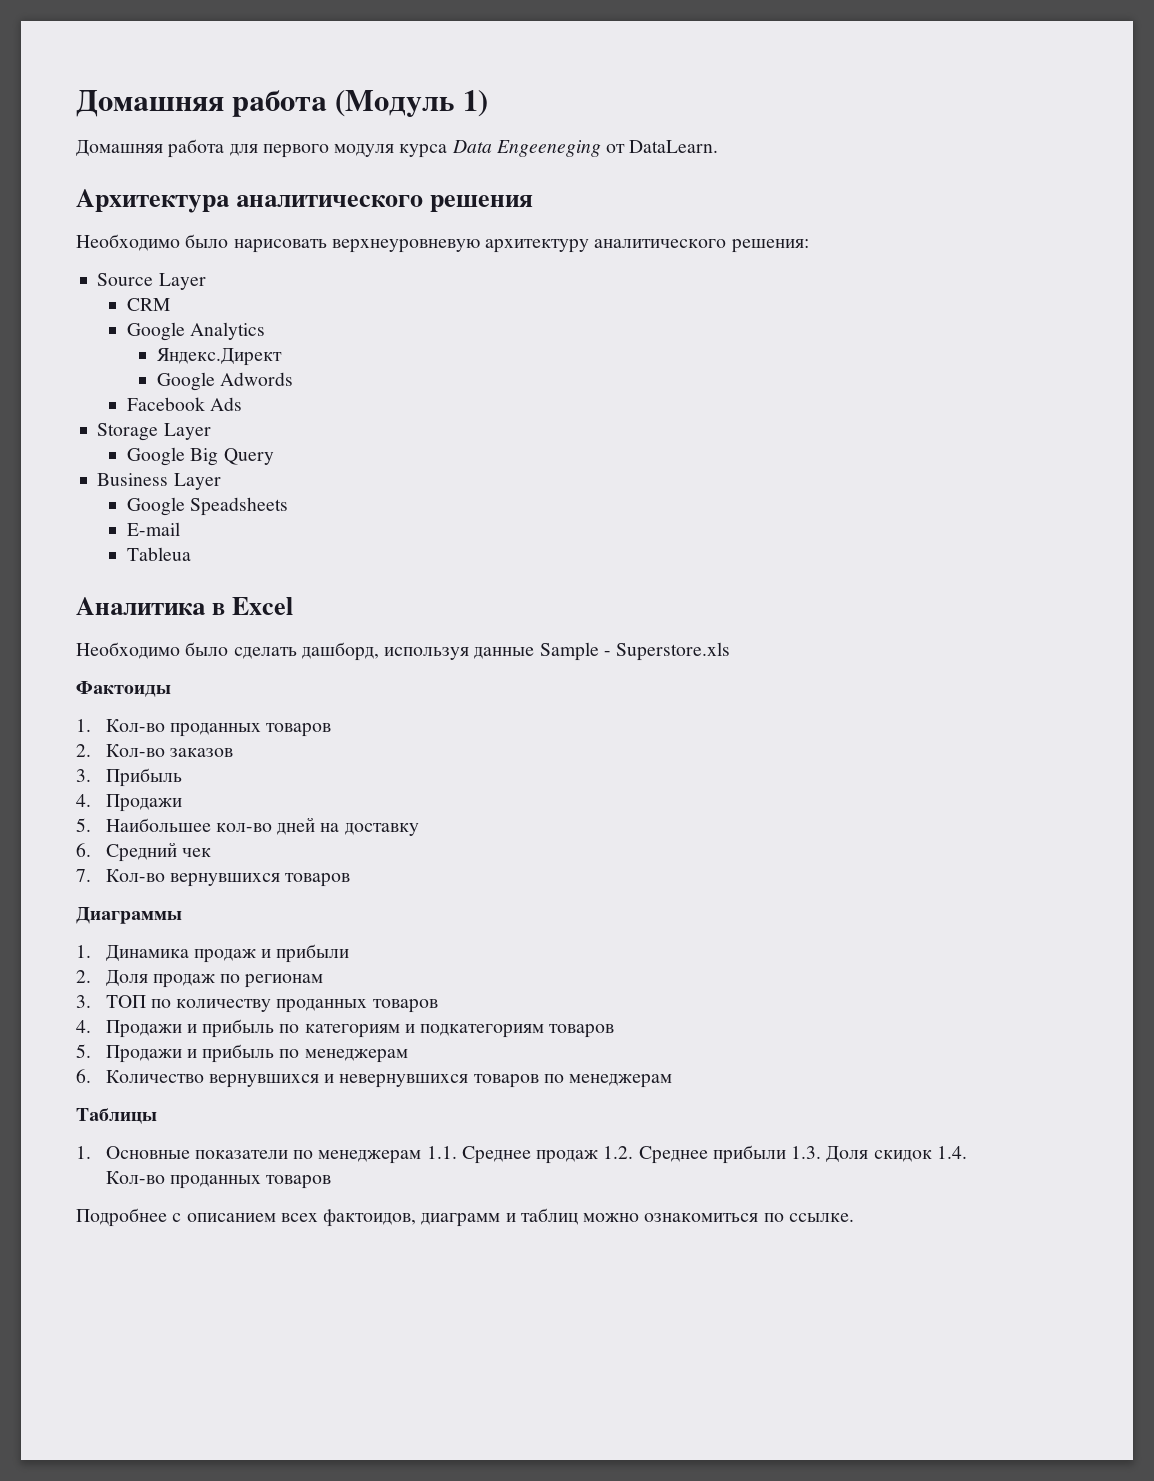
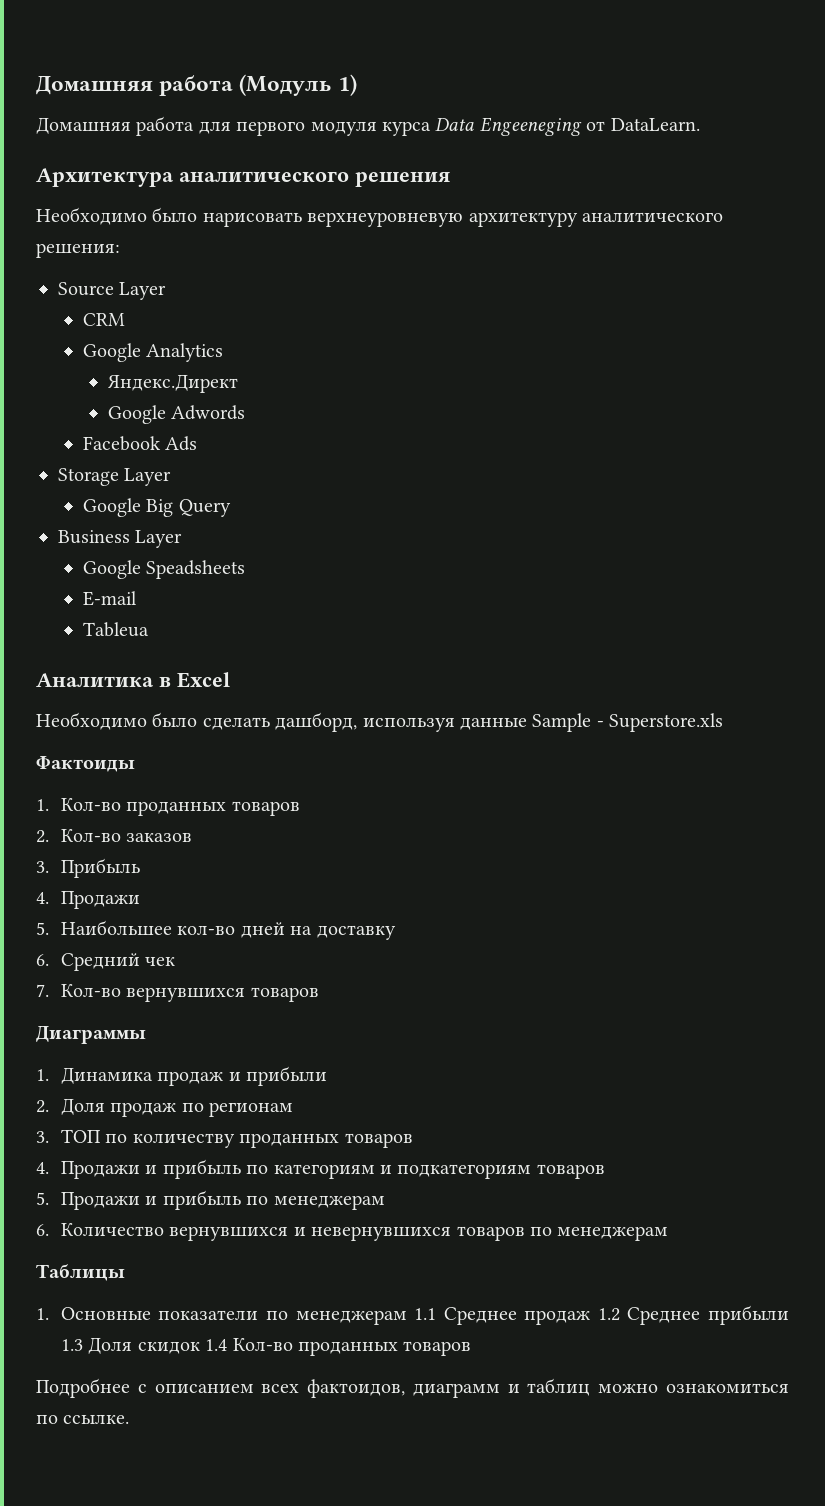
- 1. Основные показатели по менеджерам 1.1. Среднее продаж 1.2. Среднее прибыли 1.3. Доля скидок 1.4. Кол-во проданных товаров
+ 1. Основные показатели по менеджерам 1.1 Среднее продаж 1.2 Среднее прибыли 1.3 Доля скидок 1.4 Кол-во проданных товаров

